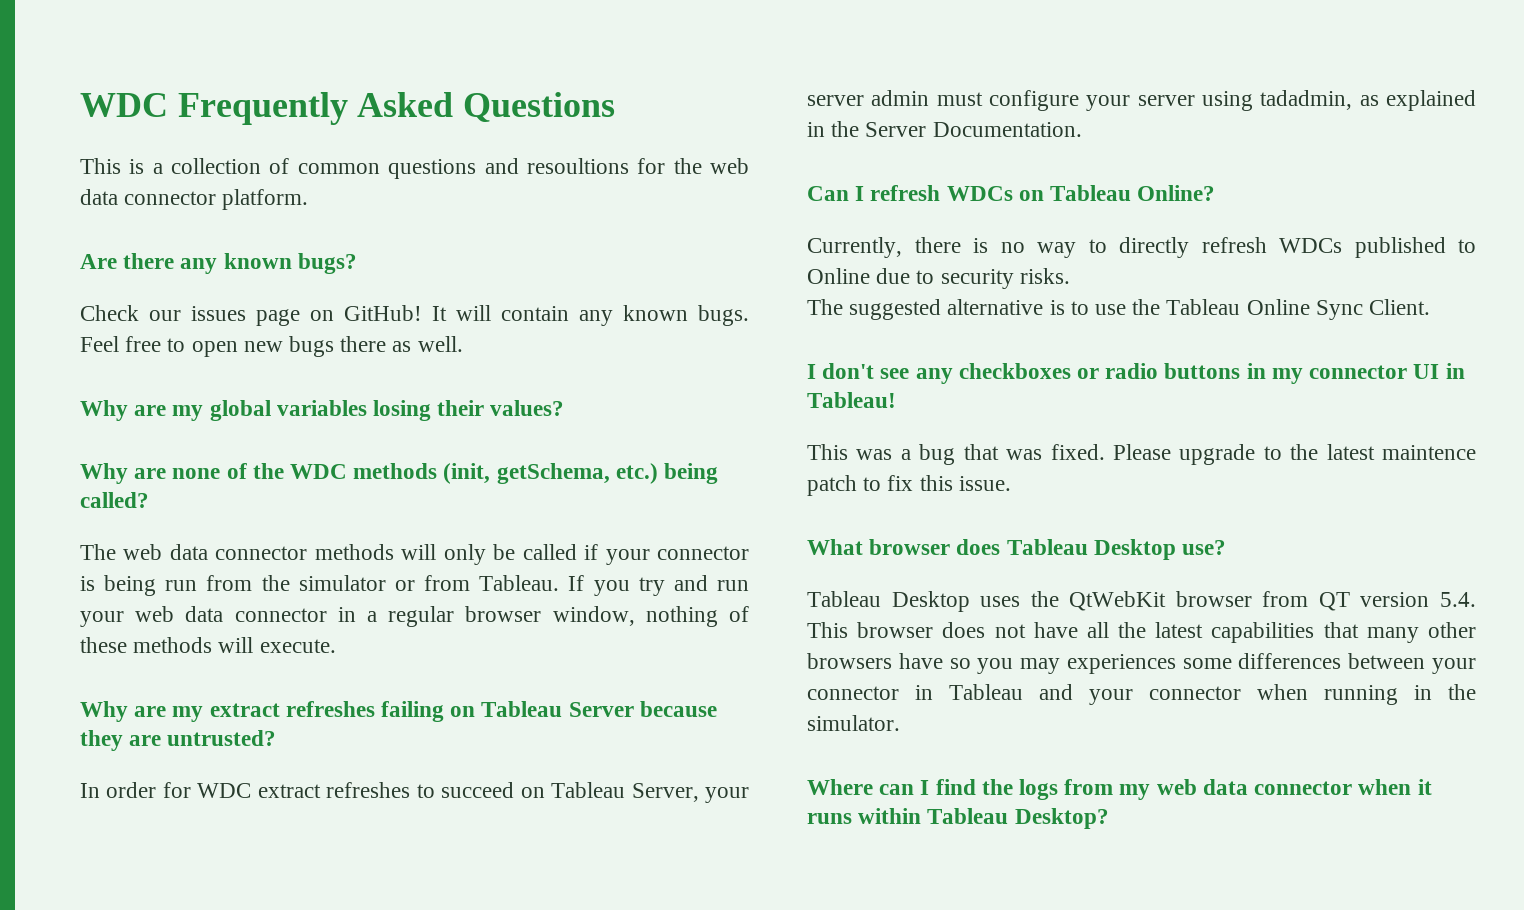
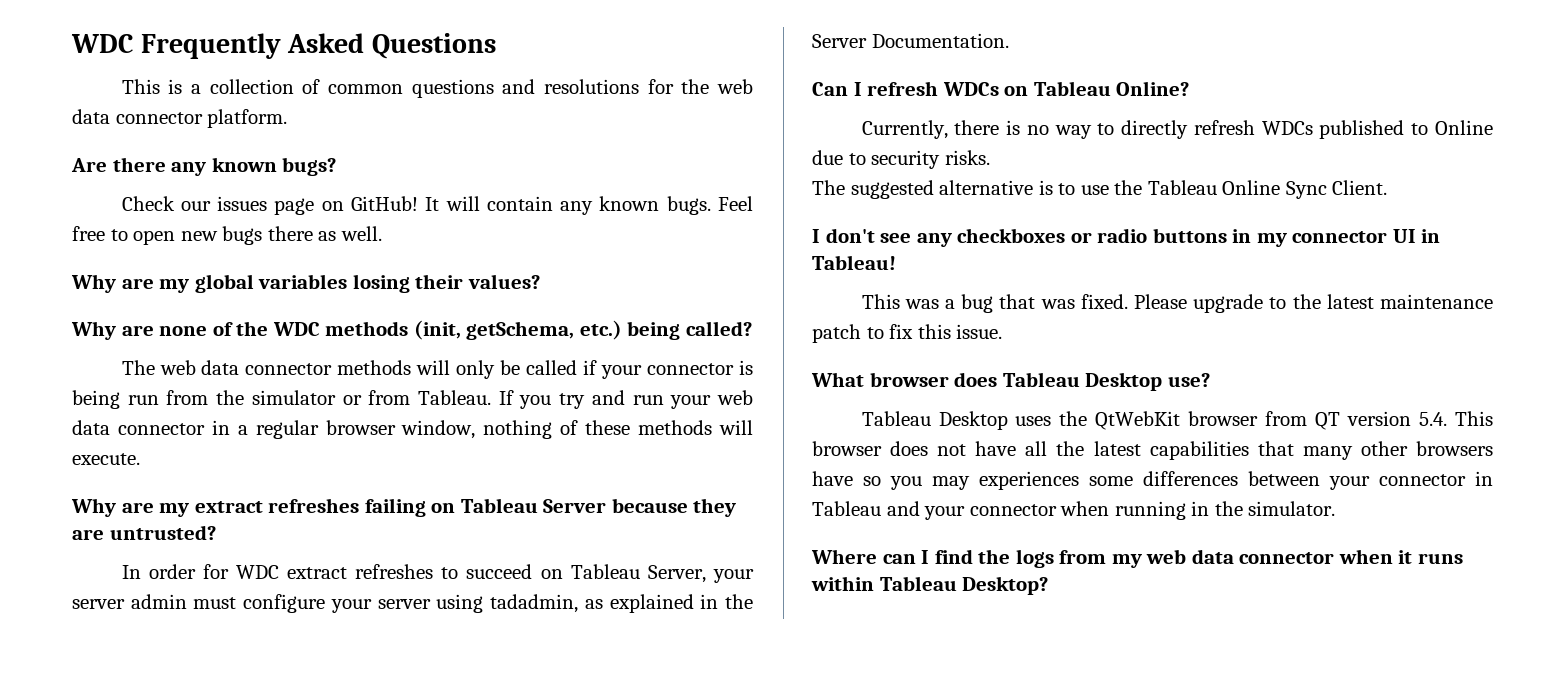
- This is a collection of common questions and resoultions for the web data connector platform.
+ This is a collection of common questions and resolutions for the web data connector platform.
- Please upgrade to the latest maintence patch to fix this issue.
+ Please upgrade to the latest maintenance patch to fix this issue.

